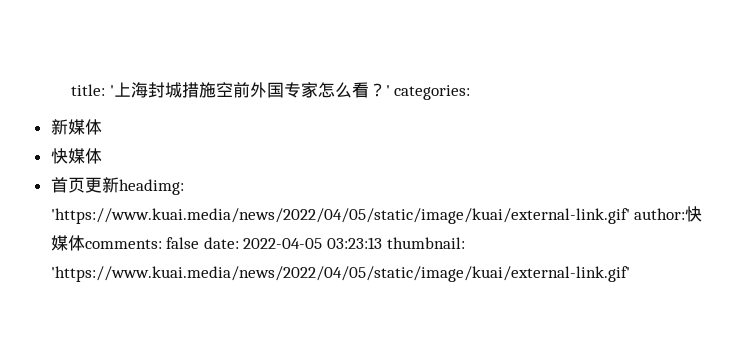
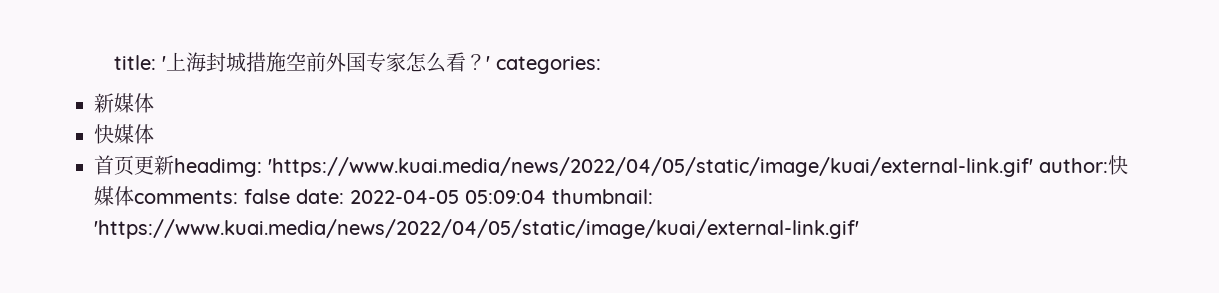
- 首页更新headimg: 'https://www.kuai.media/news/2022/04/05/static/image/kuai/external-link.gif' author:快媒体comments: false date: 2022-04-05 03:23:13 thumbnail: 'https://www.kuai.media/news/2022/04/05/static/image/kuai/external-link.gif'
+ 首页更新headimg: 'https://www.kuai.media/news/2022/04/05/static/image/kuai/external-link.gif' author:快媒体comments: false date: 2022-04-05 05:09:04 thumbnail: 'https://www.kuai.media/news/2022/04/05/static/image/kuai/external-link.gif'

